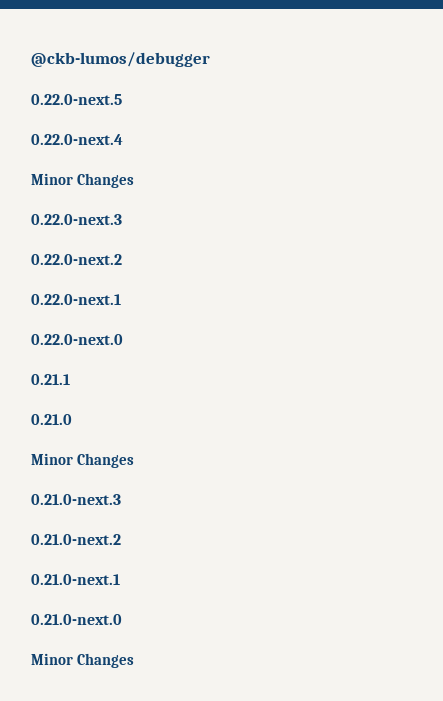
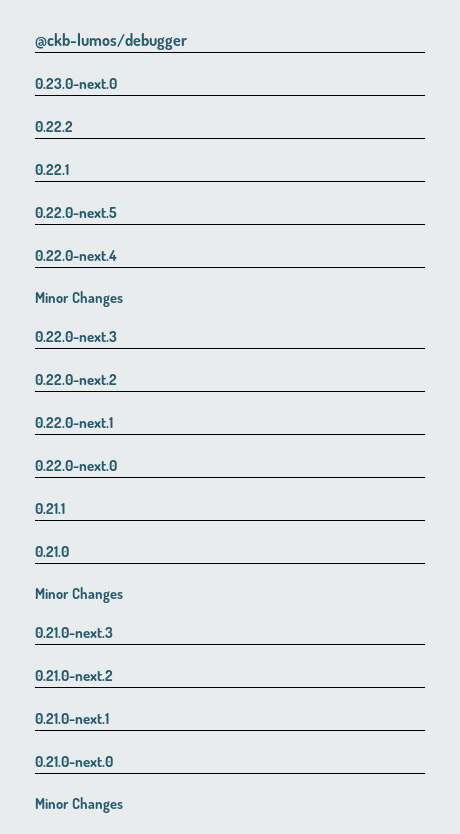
+ 0.23.0-next.0
+ 0.22.2
+ 0.22.1

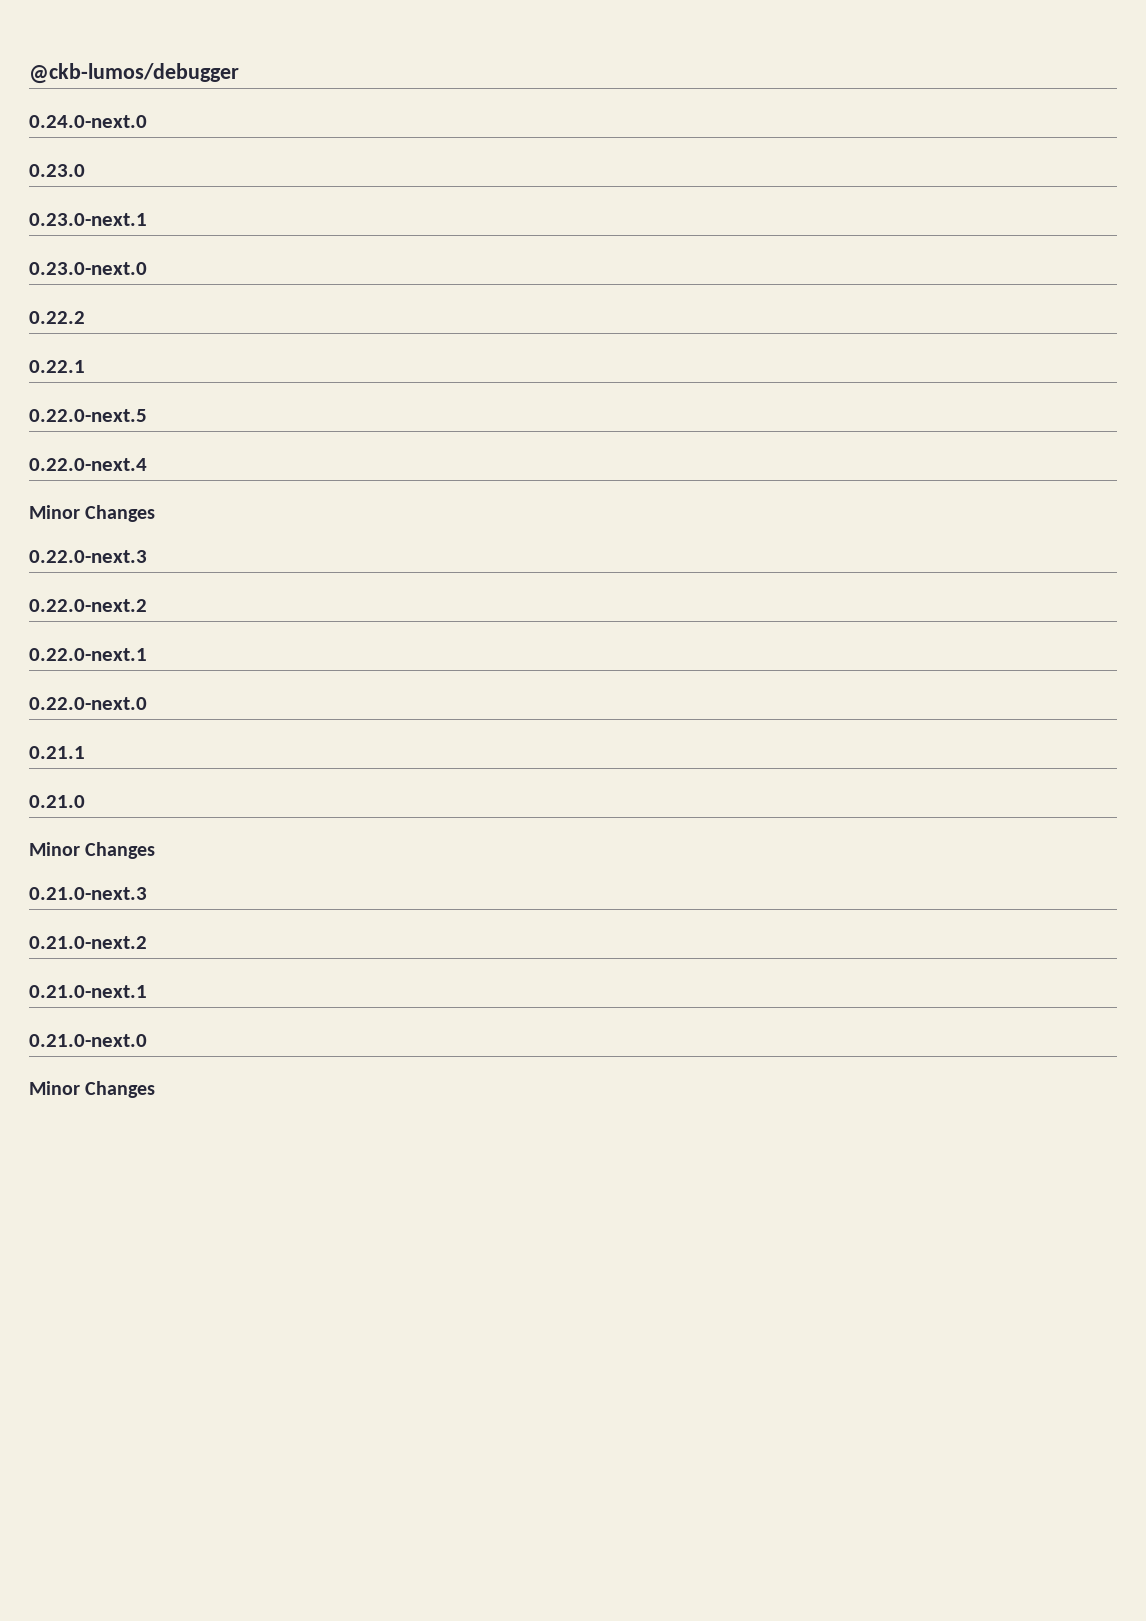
+ 0.24.0-next.0
+ 0.23.0
+ 0.23.0-next.1

